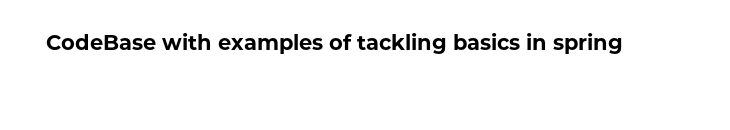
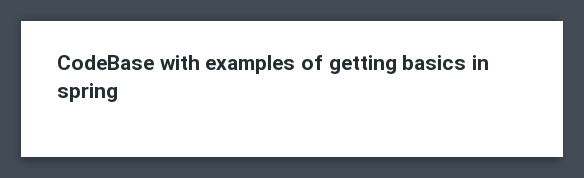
- CodeBase with examples of tackling basics in spring
+ CodeBase with examples of getting basics in spring

